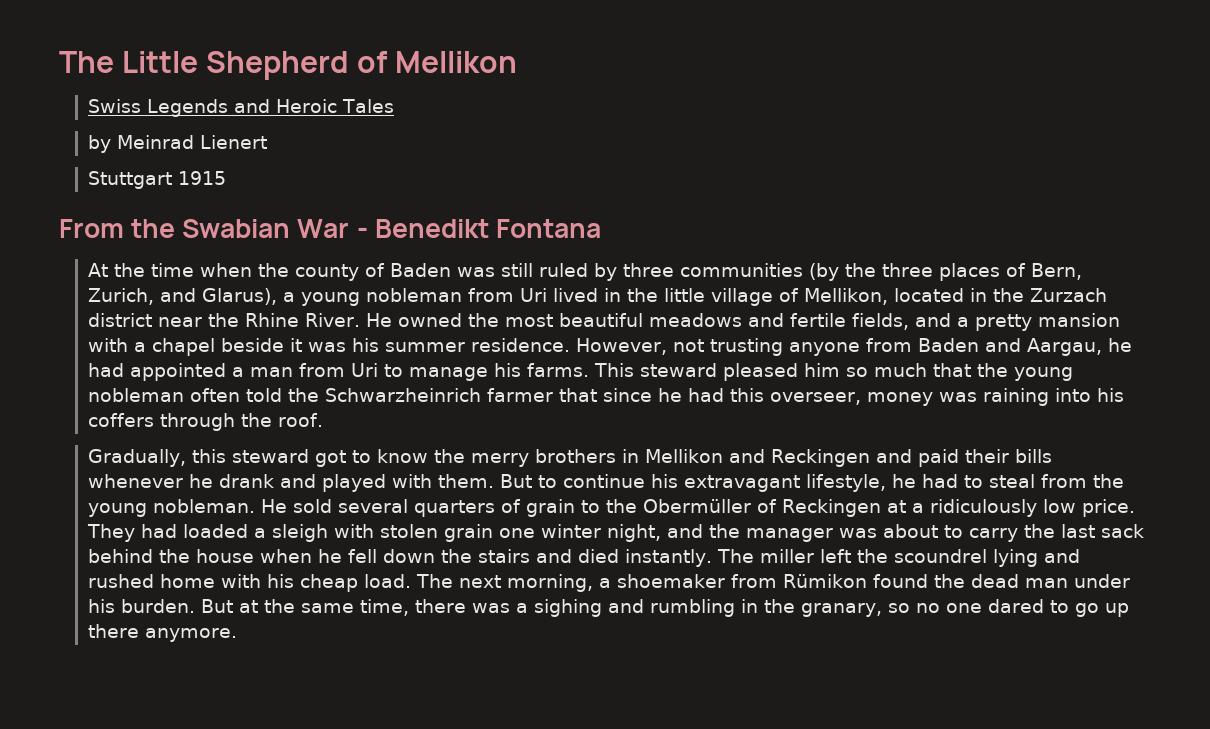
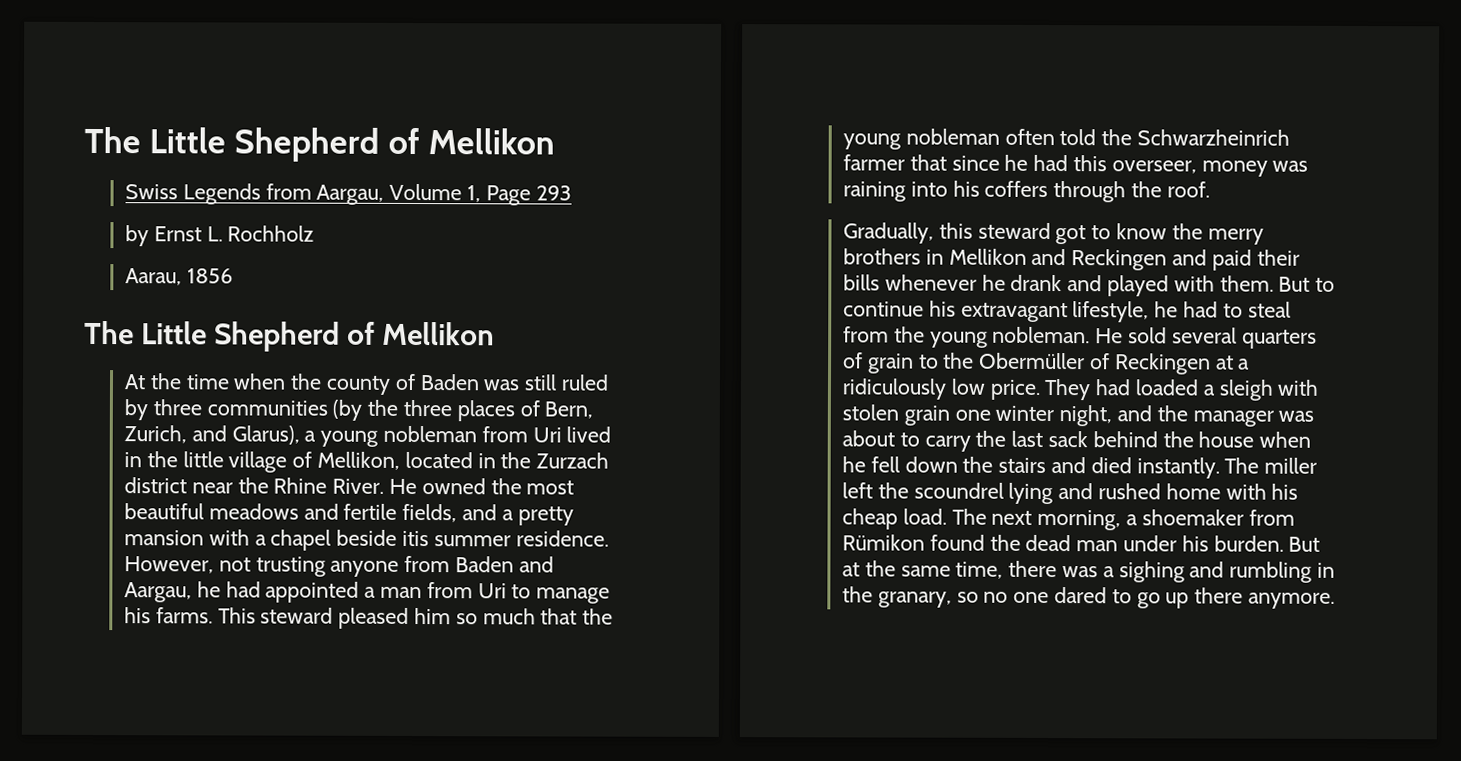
- Swiss Legends and Heroic Tales
- by Meinrad Lienert
- Stuttgart 1915
- From the Swabian War - Benedikt Fontana
+ Swiss Legends from Aargau, Volume 1, Page 293
+ by Ernst L. Rochholz
+ Aarau, 1856
+ The Little Shepherd of Mellikon
- He owned the most beautiful meadows and fertile fields, and a pretty mansion with a chapel beside it was his summer residence.
+ He owned the most beautiful meadows and fertile fields, and a pretty mansion with a chapel beside itis summer residence.

